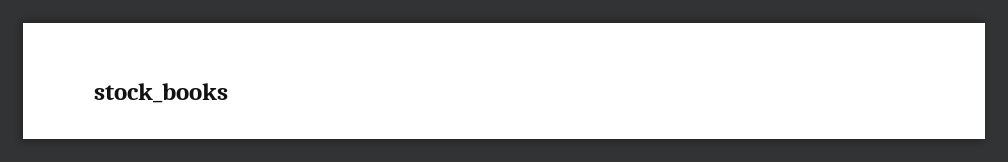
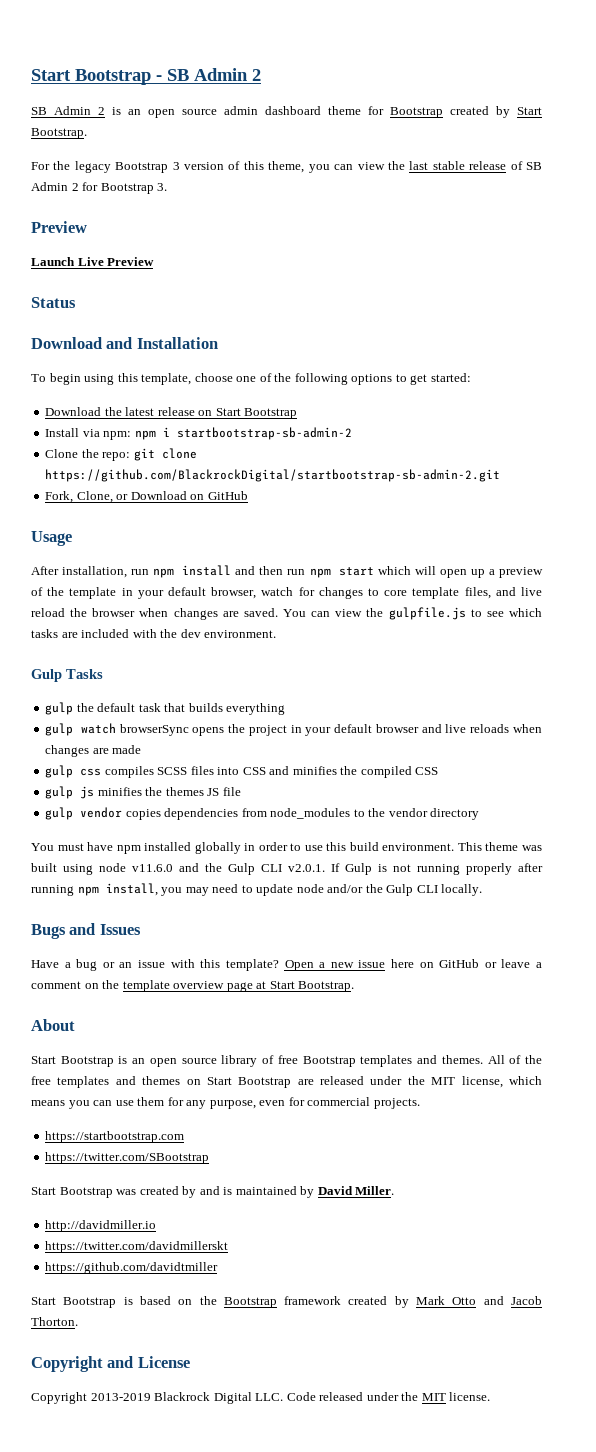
- stock_books
+ Start Bootstrap - SB Admin 2
+ SB Admin 2 is an open source admin dashboard theme for Bootstrap created by Start Bootstrap.
+ For the legacy Bootstrap 3 version of this theme, you can view the last stable release of SB Admin 2 for Bootstrap 3.
+ Preview
+ Launch Live Preview
+ Status
+ Download and Installation
+ To begin using this template, choose one of the following options to get started:
+ Download the latest release on Start Bootstrap
+ Install via npm: npm i startbootstrap-sb-admin-2
+ Clone the repo: git clone https://github.com/BlackrockDigital/startbootstrap-sb-admin-2.git
+ Fork, Clone, or Download on GitHub
+ Usage
+ After installation, run npm install and then run npm start which will open up a preview of the template in your default browser, watch for changes to core template files, and live reload the browser when changes are saved. You can view the gulpfile.js to see which tasks are included with the dev environment.
+ Gulp Tasks
+ gulp the default task that builds everything
+ gulp watch browserSync opens the project in your default browser and live reloads when changes are made
+ gulp css compiles SCSS files into CSS and minifies the compiled CSS
+ gulp js minifies the themes JS file
+ gulp vendor copies dependencies from node_modules to the vendor directory
+ You must have npm installed globally in order to use this build environment. This theme was built using node v11.6.0 and the Gulp CLI v2.0.1. If Gulp is not running properly after running npm install, you may need to update node and/or the Gulp CLI locally.
+ Bugs and Issues
+ Have a bug or an issue with this template? Open a new issue here on GitHub or leave a comment on the template overview page at Start Bootstrap.
+ About
+ Start Bootstrap is an open source library of free Bootstrap templates and themes. All of the free templates and themes on Start Bootstrap are released under the MIT license, which means you can use them for any purpose, even for commercial projects.
+ https://startbootstrap.com
+ https://twitter.com/SBootstrap
+ Start Bootstrap was created by and is maintained by David Miller.
+ http://davidmiller.io
+ https://twitter.com/davidmillerskt
+ https://github.com/davidtmiller
+ Start Bootstrap is based on the Bootstrap framework created by Mark Otto and Jacob Thorton.
+ Copyright and License
+ Copyright 2013-2019 Blackrock Digital LLC. Code released under the MIT license.

